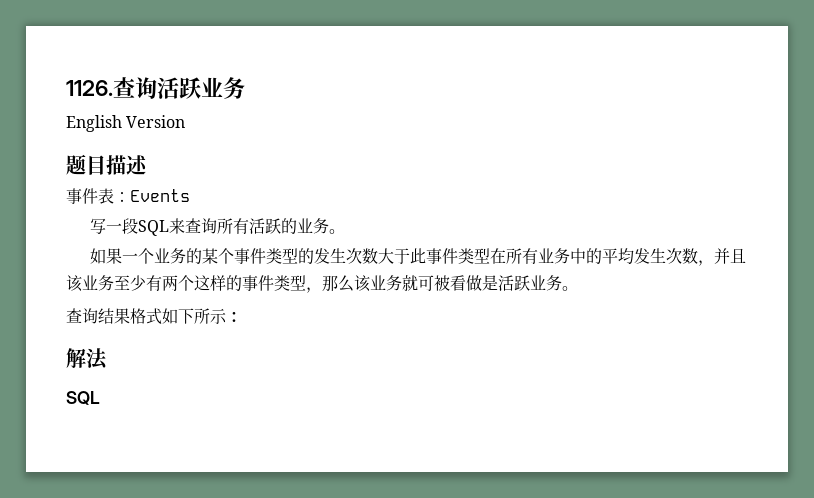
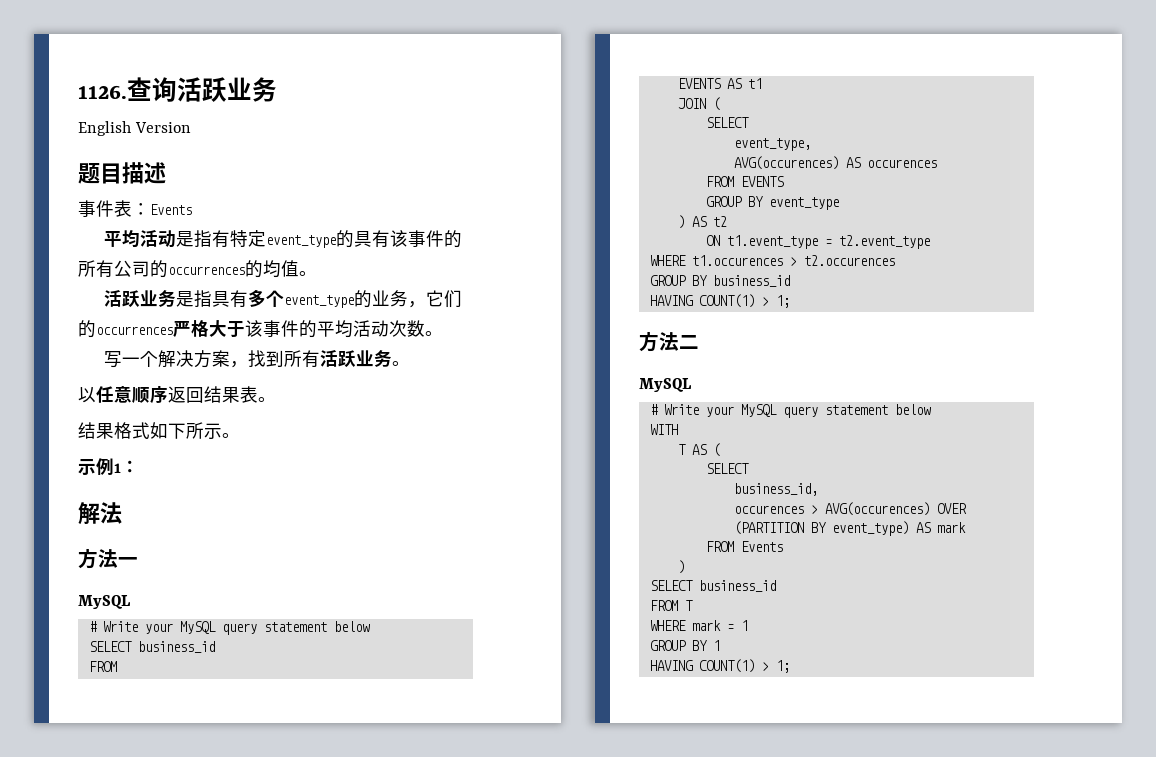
- 写一段SQL来查询所有活跃的业务。
- 如果一个业务的某个事件类型的发生次数大于此事件类型在所有业务中的平均发生次数，并且该业务至少有两个这样的事件类型，那么该业务就可被看做是活跃业务。
- 查询结果格式如下所示：
+ 平均活动是指有特定event_type的具有该事件的所有公司的occurrences的均值。
+ 活跃业务是指具有多个event_type的业务，它们的occurrences严格大于该事件的平均活动次数。
+ 写一个解决方案，找到所有活跃业务。
+ 以任意顺序返回结果表。
+ 结果格式如下所示。
+ 示例1：
  解法
- SQL
+ 方法一
+ MySQL
+ # Write your MySQL query statement below
+ SELECT business_id
+ FROM
+ EVENTS AS t1
+ JOIN (
+ SELECT
+ event_type,
+ AVG(occurences) AS occurences
+ FROM EVENTS
+ GROUP BY event_type
+ ) AS t2
+ ON t1.event_type = t2.event_type
+ WHERE t1.occurences > t2.occurences
+ GROUP BY business_id
+ HAVING COUNT(1) > 1;
+ 方法二
+ MySQL
+ # Write your MySQL query statement below
+ WITH
+ T AS (
+ SELECT
+ business_id,
+ occurences > AVG(occurences) OVER (PARTITION BY event_type) AS mark
+ FROM Events
+ )
+ SELECT business_id
+ FROM T
+ WHERE mark = 1
+ GROUP BY 1
+ HAVING COUNT(1) > 1;

